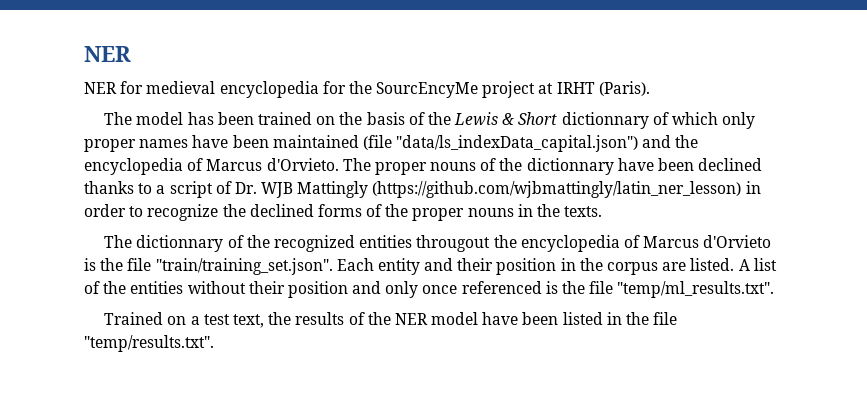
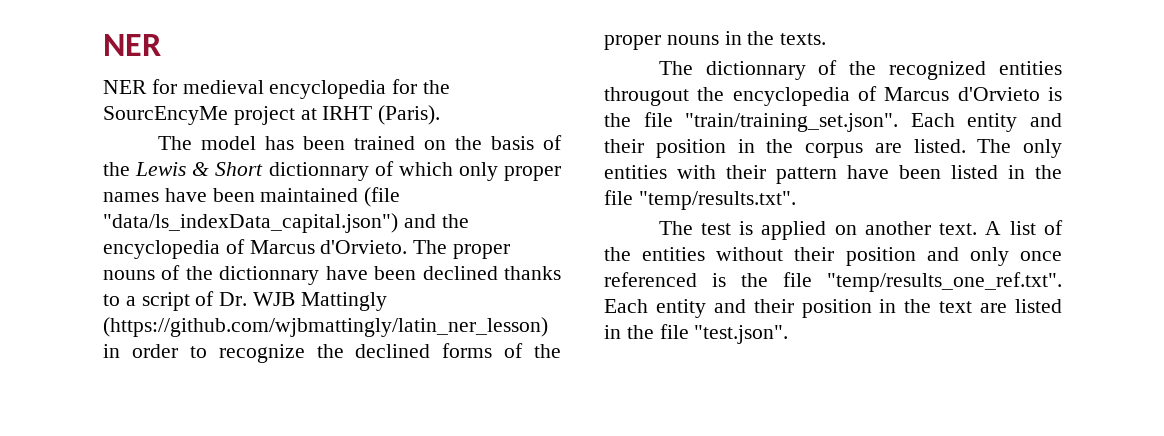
+ The only entities with their pattern have been listed in the file "temp/results.txt".
+ The test is applied on another text.
- A list of the entities without their position and only once referenced is the file "temp/ml_results.txt".
- Trained on a test text, the results of the NER model have been listed in the file "temp/results.txt".
+ A list of the entities without their position and only once referenced is the file "temp/results_one_ref.txt". Each entity and their position in the text are listed in the file "test.json".

